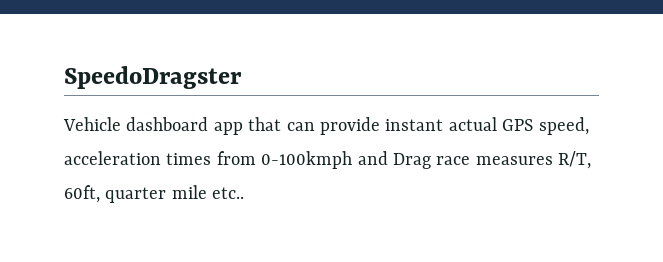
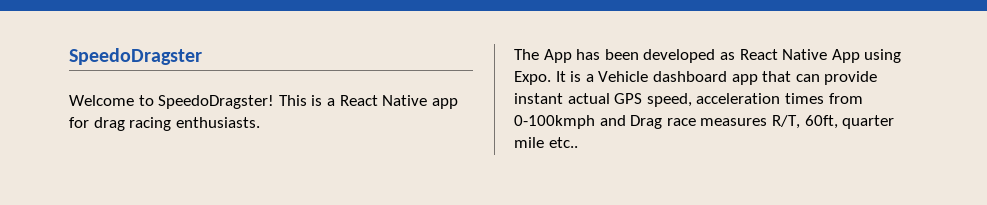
- Vehicle dashboard app that can provide instant actual GPS speed, acceleration times from 0-100kmph and Drag race measures R/T, 60ft, quarter mile etc..
+ Welcome to SpeedoDragster! This is a React Native app for drag racing enthusiasts.
+ The App has been developed as React Native App using Expo. It is a Vehicle dashboard app that can provide instant actual GPS speed, acceleration times from 0-100kmph and Drag race measures R/T, 60ft, quarter mile etc..

